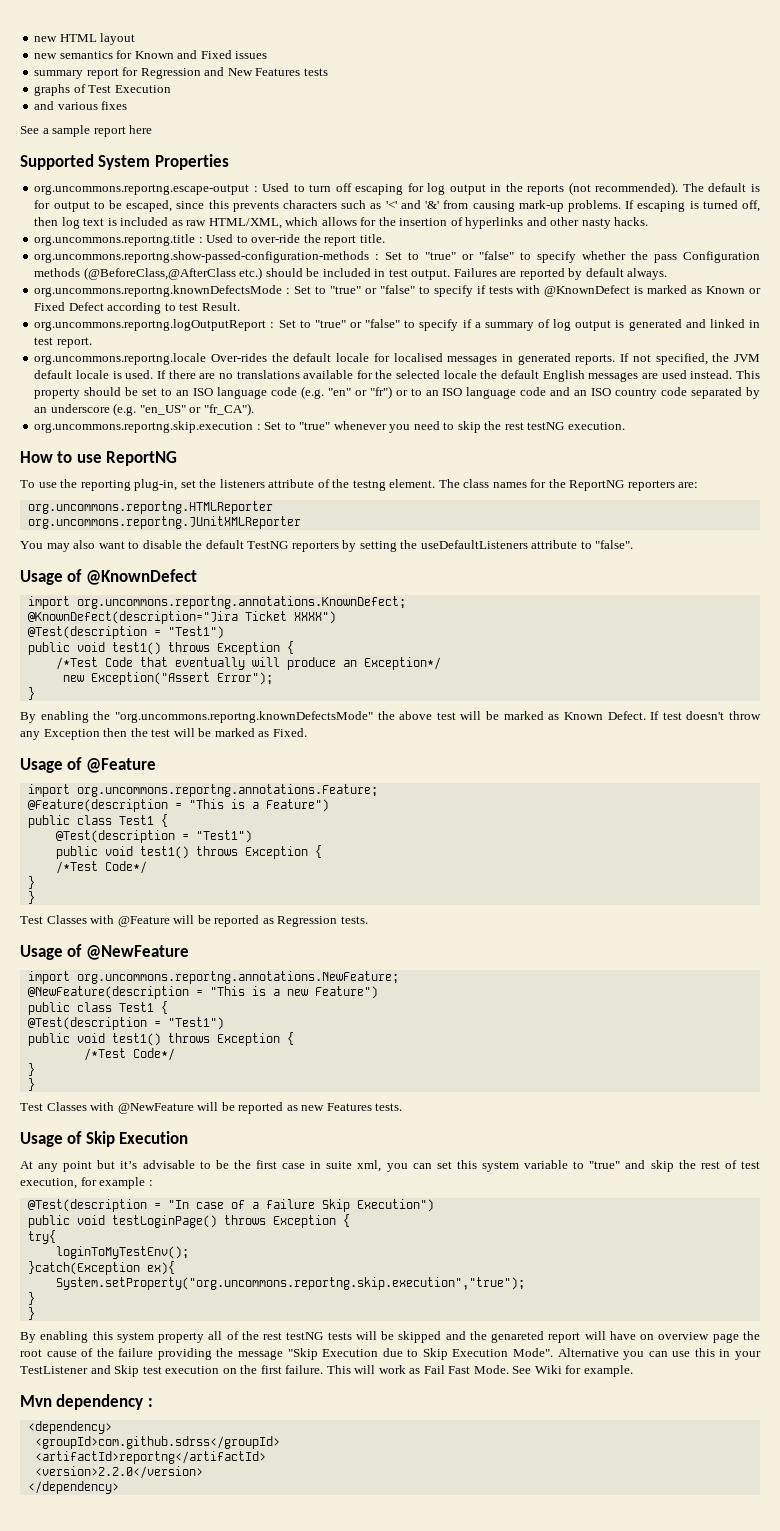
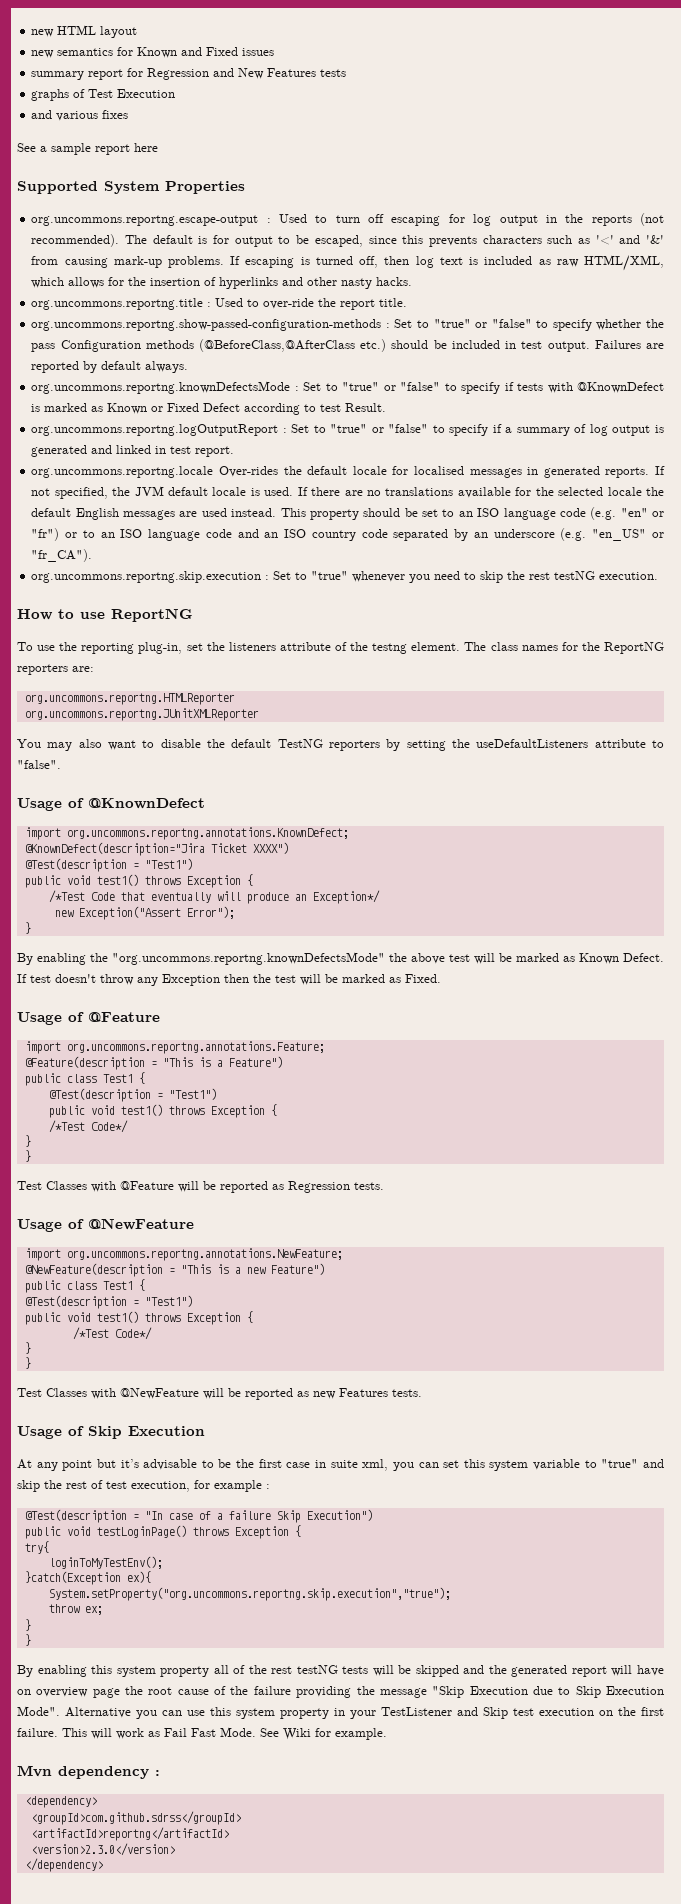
+ throw ex;
- By enabling this system property all of the rest testNG tests will be skipped and the genareted report will have on overview page the root cause of the failure providing the message "Skip Execution due to Skip Execution Mode".
+ By enabling this system property all of the rest testNG tests will be skipped and the generated report will have on overview page the root cause of the failure providing the message "Skip Execution due to Skip Execution Mode".
- Alternative you can use this in your TestListener and Skip test execution on the first failure.
+ Alternative you can use this system property in your TestListener and Skip test execution on the first failure.
- <version>2.2.0</version>
+ <version>2.3.0</version>

